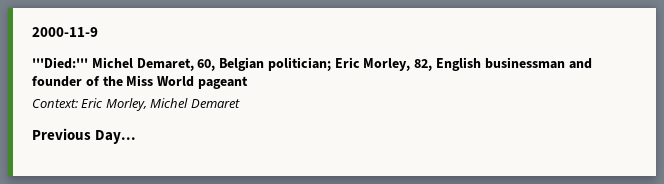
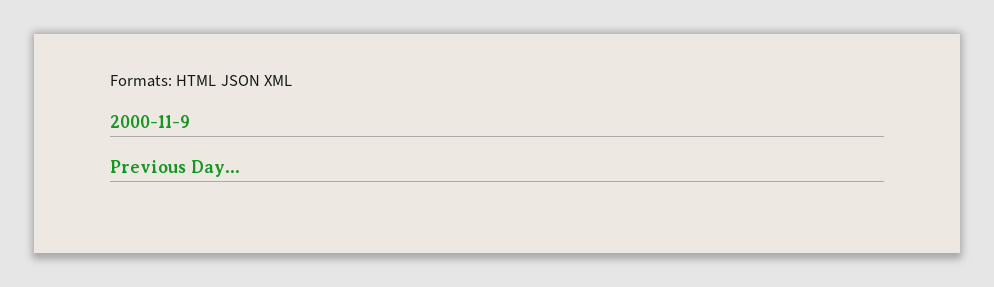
+ Formats: HTML JSON XML
  2000-11-9
- '''Died:''' Michel Demaret, 60, Belgian politician; Eric Morley, 82, English businessman and founder of the Miss World pageant
- Context: Eric Morley, Michel Demaret

